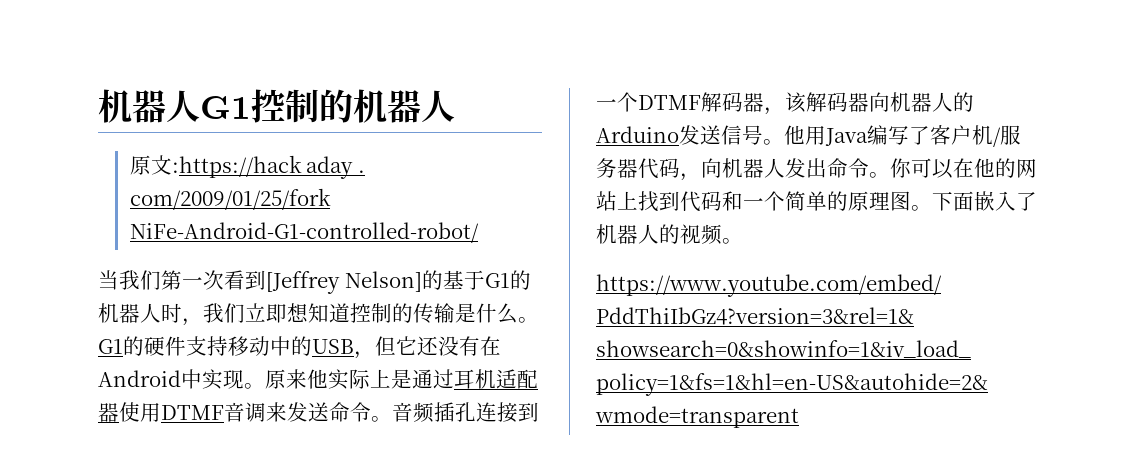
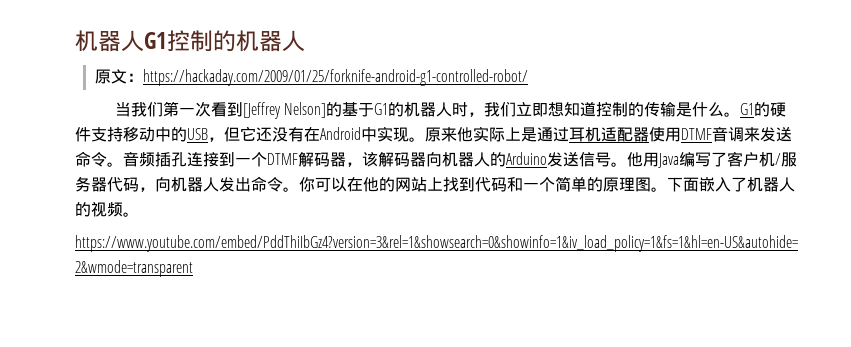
- 原文:https://hack aday . com/2009/01/25/fork NiFe-Android-G1-controlled-robot/
+ 原文：https://hackaday.com/2009/01/25/forknife-android-g1-controlled-robot/

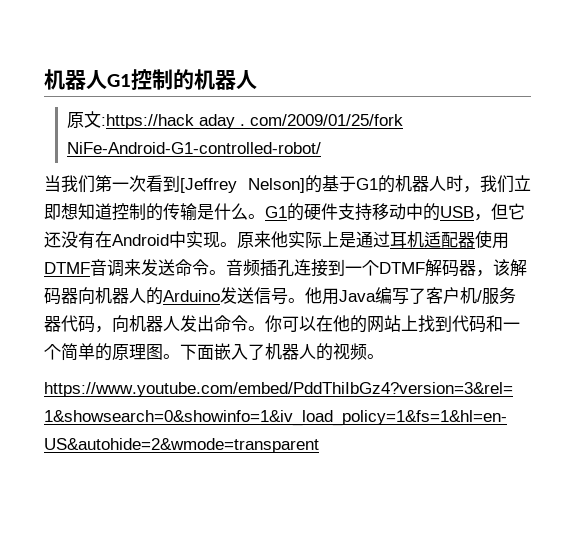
- 原文：https://hackaday.com/2009/01/25/forknife-android-g1-controlled-robot/
+ 原文:https://hack aday . com/2009/01/25/fork NiFe-Android-G1-controlled-robot/

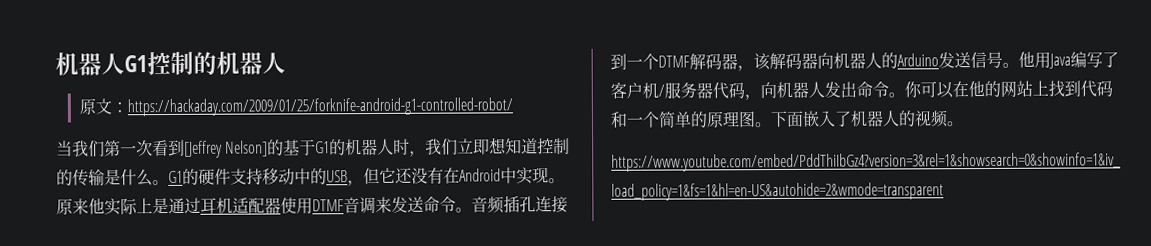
- 原文:https://hack aday . com/2009/01/25/fork NiFe-Android-G1-controlled-robot/
+ 原文：https://hackaday.com/2009/01/25/forknife-android-g1-controlled-robot/

